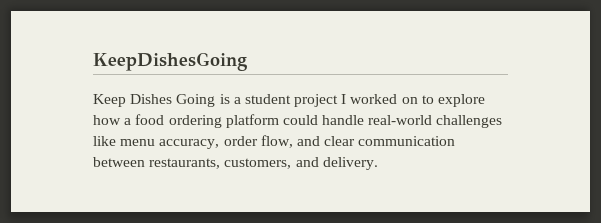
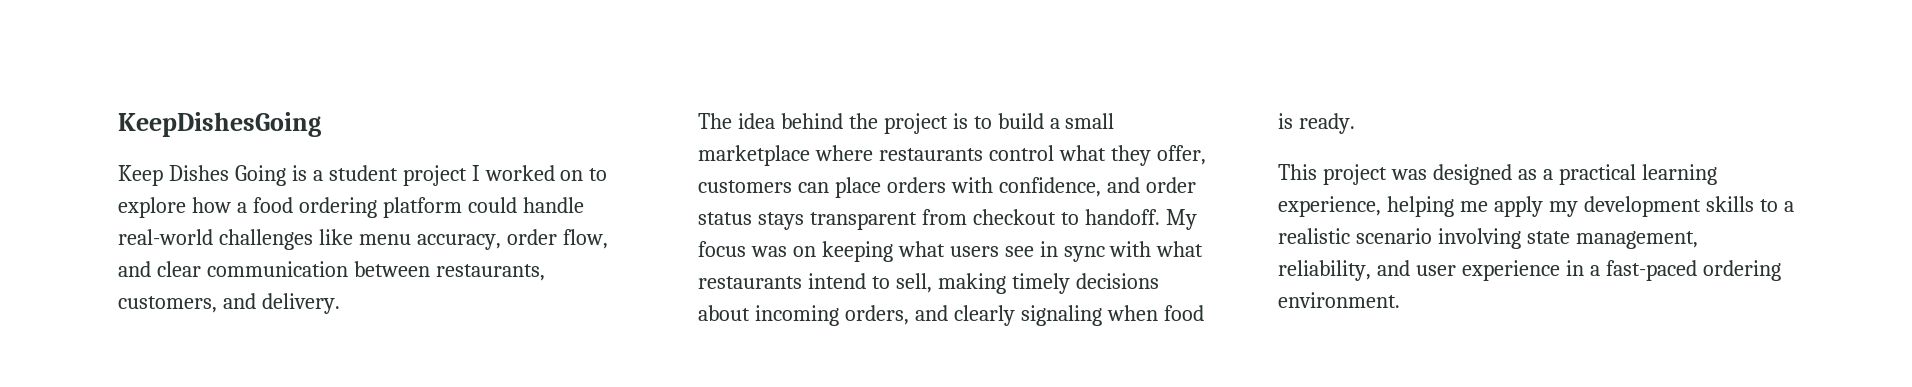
+ The idea behind the project is to build a small marketplace where restaurants control what they offer, customers can place orders with confidence, and order status stays transparent from checkout to handoff. My focus was on keeping what users see in sync with what restaurants intend to sell, making timely decisions about incoming orders, and clearly signaling when food is ready.
+ This project was designed as a practical learning experience, helping me apply my development skills to a realistic scenario involving state management, reliability, and user experience in a fast-paced ordering environment.

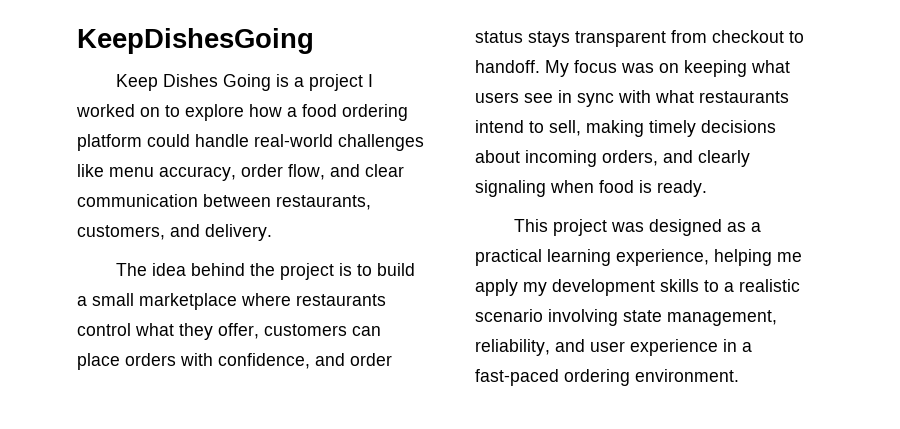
- Keep Dishes Going is a student project I worked on to explore how a food ordering platform could handle real-world challenges like menu accuracy, order flow, and clear communication between restaurants, customers, and delivery.
+ Keep Dishes Going is a project I worked on to explore how a food ordering platform could handle real-world challenges like menu accuracy, order flow, and clear communication between restaurants, customers, and delivery.

